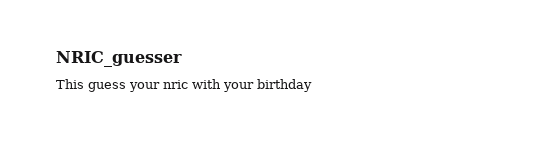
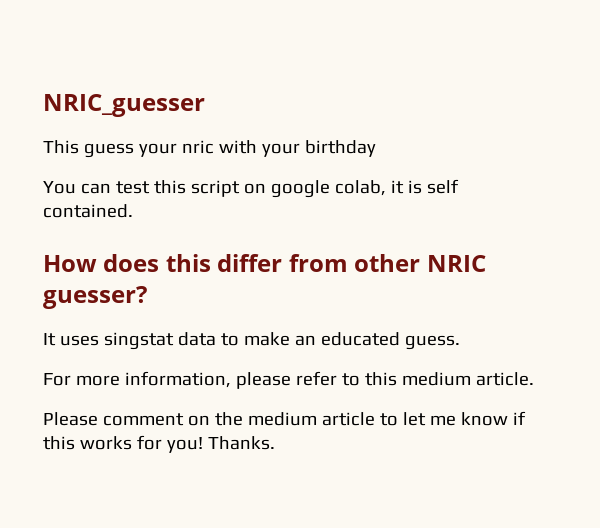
+ You can test this script on google colab, it is self contained.
+ How does this differ from other NRIC guesser?
+ It uses singstat data to make an educated guess.
+ For more information, please refer to this medium article.
+ Please comment on the medium article to let me know if this works for you! Thanks.

